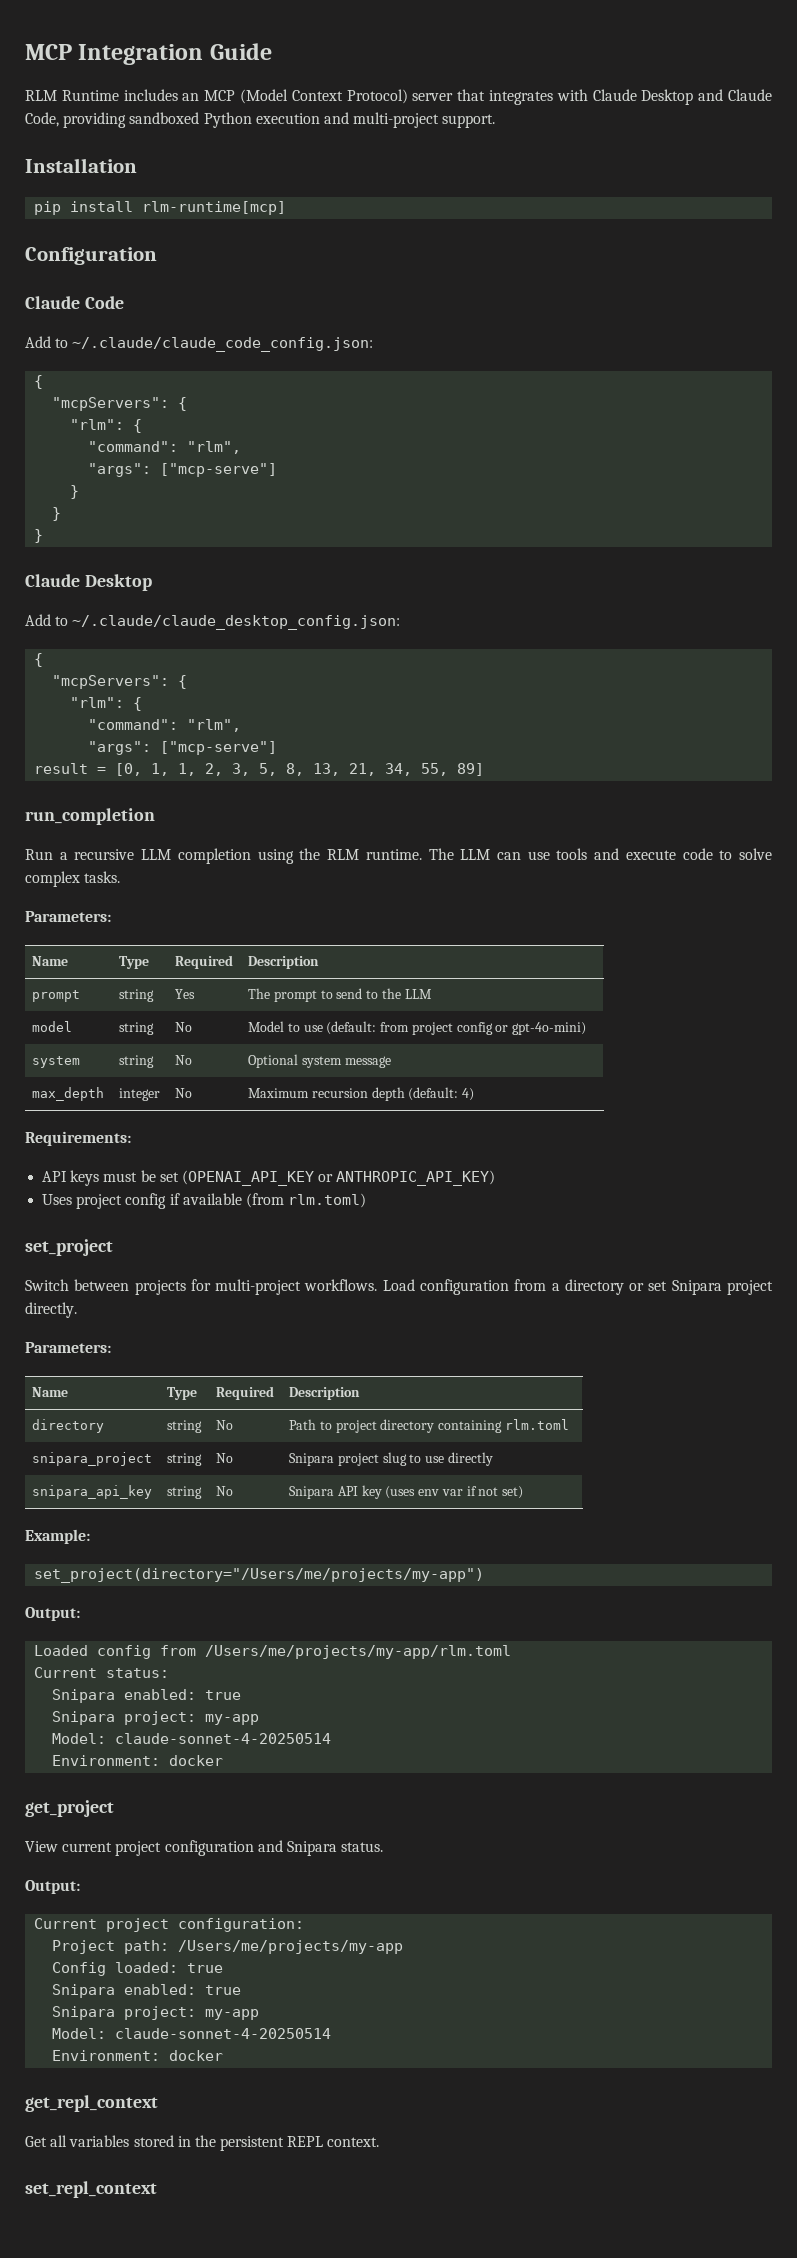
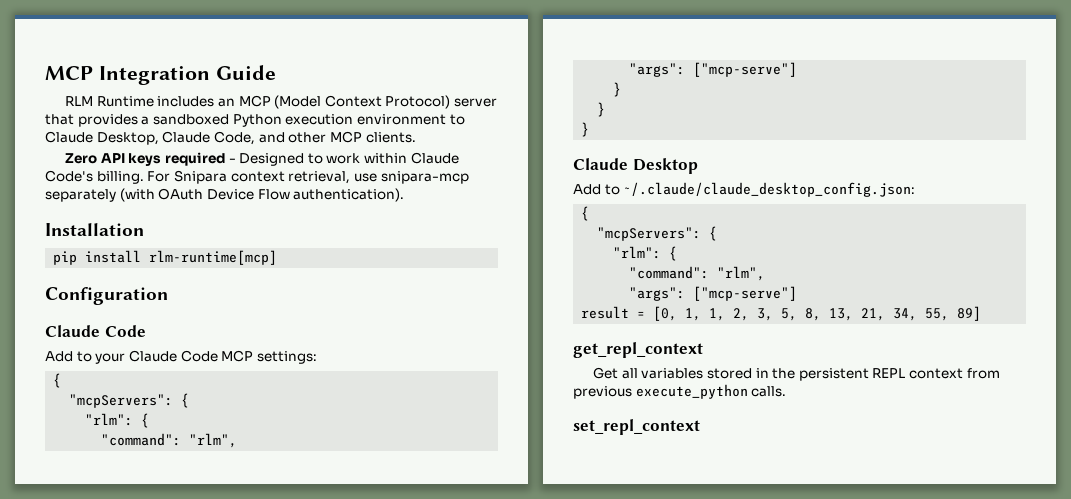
- RLM Runtime includes an MCP (Model Context Protocol) server that integrates with Claude Desktop and Claude Code, providing sandboxed Python execution and multi-project support.
+ RLM Runtime includes an MCP (Model Context Protocol) server that provides a sandboxed Python execution environment to Claude Desktop, Claude Code, and other MCP clients.
+ Zero API keys required - Designed to work within Claude Code's billing. For Snipara context retrieval, use snipara-mcp separately (with OAuth Device Flow authentication).
- Add to ~/.claude/claude_code_config.json:
+ Add to your Claude Code MCP settings:
- run_completion
- Run a recursive LLM completion using the RLM runtime. The LLM can use tools and execute code to solve complex tasks.
- Parameters:
- Name | Type | Required | Description
- prompt | string | Yes | The prompt to send to the LLM
- model | string | No | Model to use (default: from project config or gpt-4o-mini)
- system | string | No | Optional system message
- max_depth | integer | No | Maximum recursion depth (default: 4)
- Requirements:
- API keys must be set (OPENAI_API_KEY or ANTHROPIC_API_KEY)
- Uses project config if available (from rlm.toml)
- set_project
- Switch between projects for multi-project workflows. Load configuration from a directory or set Snipara project directly.
- Parameters:
- Name | Type | Required | Description
- directory | string | No | Path to project directory containing rlm.toml
- snipara_project | string | No | Snipara project slug to use directly
- snipara_api_key | string | No | Snipara API key (uses env var if not set)
- Example:
- set_project(directory="/Users/me/projects/my-app")
- Output:
- Loaded config from /Users/me/projects/my-app/rlm.toml
- Current status:
- Snipara enabled: true
- Snipara project: my-app
- Model: claude-sonnet-4-20250514
- Environment: docker
- get_project
- View current project configuration and Snipara status.
- Output:
- Current project configuration:
- Project path: /Users/me/projects/my-app
- Config loaded: true
- Snipara enabled: true
- Snipara project: my-app
- Model: claude-sonnet-4-20250514
- Environment: docker
- Get all variables stored in the persistent REPL context.
+ Get all variables stored in the persistent REPL context from previous execute_python calls.

